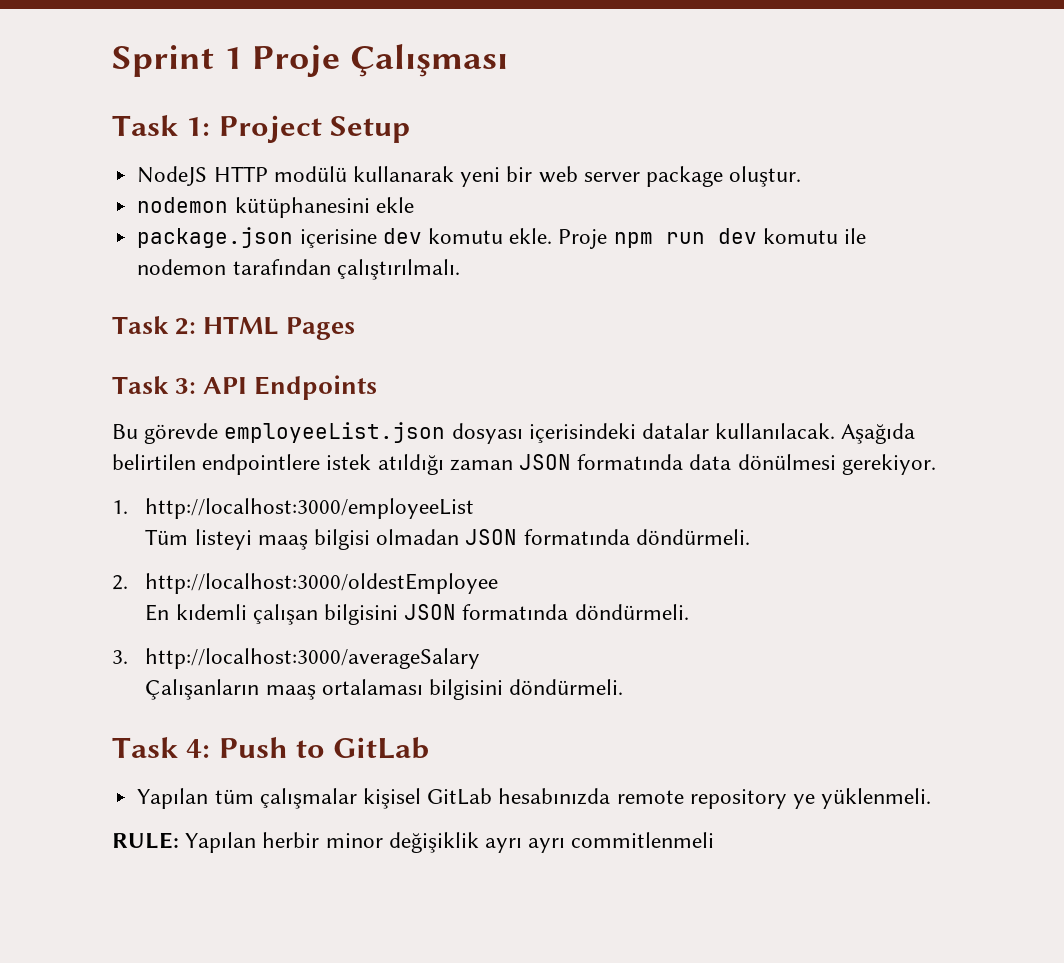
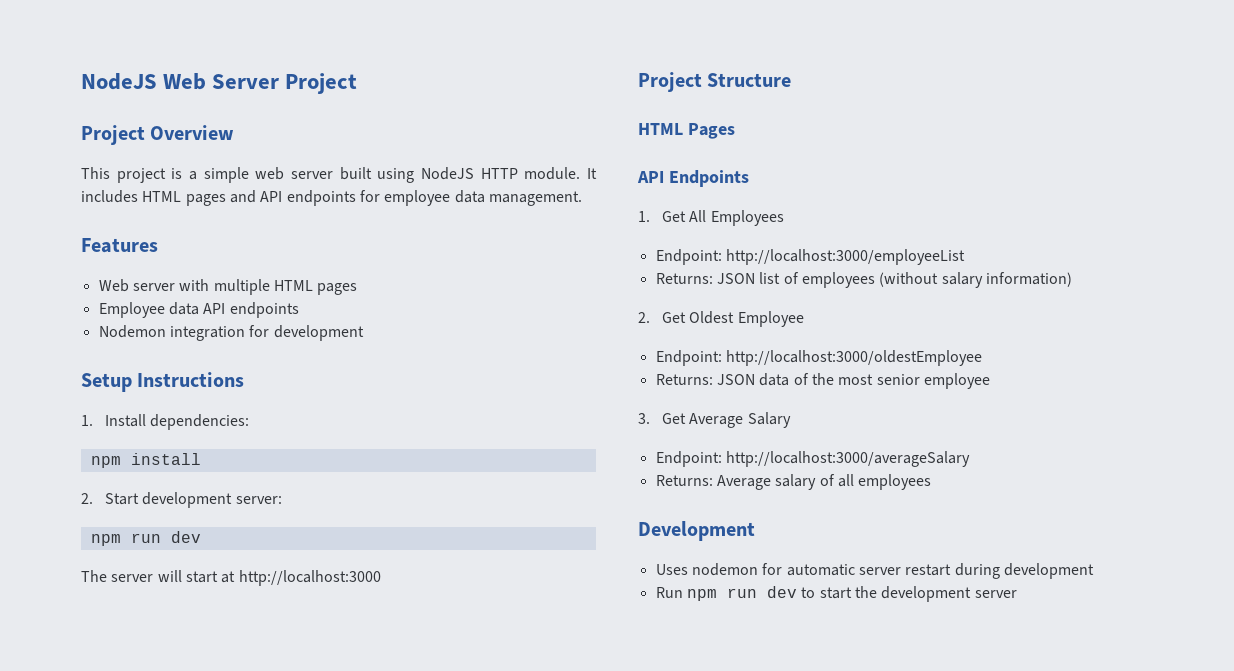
- Sprint 1 Proje Çalışması
- Task 1: Project Setup
- NodeJS HTTP modülü kullanarak yeni bir web server package oluştur.
- nodemon kütüphanesini ekle
- package.json içerisine dev komutu ekle. Proje npm run dev komutu ile nodemon tarafından çalıştırılmalı.
- Task 2: HTML Pages
+ NodeJS Web Server Project
+ Project Overview
+ This project is a simple web server built using NodeJS HTTP module. It includes HTML pages and API endpoints for employee data management.
+ Features
+ Web server with multiple HTML pages
+ Employee data API endpoints
+ Nodemon integration for development
+ Setup Instructions
+ 1. Install dependencies:
+ npm install
+ 2. Start development server:
+ npm run dev
+ The server will start at http://localhost:3000
+ Project Structure
+ HTML Pages
- Task 3: API Endpoints
+ API Endpoints
- Bu görevde employeeList.json dosyası içerisindeki datalar kullanılacak. Aşağıda belirtilen endpointlere istek atıldığı zaman JSON formatında data dönülmesi gerekiyor.
- 1. http://localhost:3000/employeeList
- Tüm listeyi maaş bilgisi olmadan JSON formatında döndürmeli.
- 2. http://localhost:3000/oldestEmployee
- En kıdemli çalışan bilgisini JSON formatında döndürmeli.
- 3. http://localhost:3000/averageSalary
- Çalışanların maaş ortalaması bilgisini döndürmeli.
- Task 4: Push to GitLab
- Yapılan tüm çalışmalar kişisel GitLab hesabınızda remote repository ye yüklenmeli.
- RULE: Yapılan herbir minor değişiklik ayrı ayrı commitlenmeli
+ 1. Get All Employees
+ Endpoint: http://localhost:3000/employeeList
+ Returns: JSON list of employees (without salary information)
+ 2. Get Oldest Employee
+ Endpoint: http://localhost:3000/oldestEmployee
+ Returns: JSON data of the most senior employee
+ 3. Get Average Salary
+ Endpoint: http://localhost:3000/averageSalary
+ Returns: Average salary of all employees
+ Development
+ Uses nodemon for automatic server restart during development
+ Run npm run dev to start the development server

